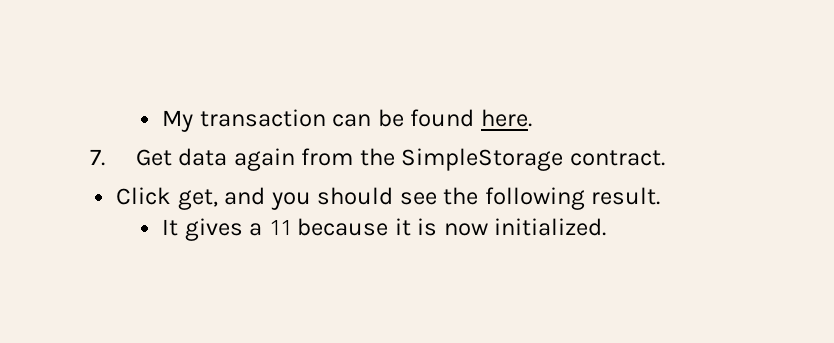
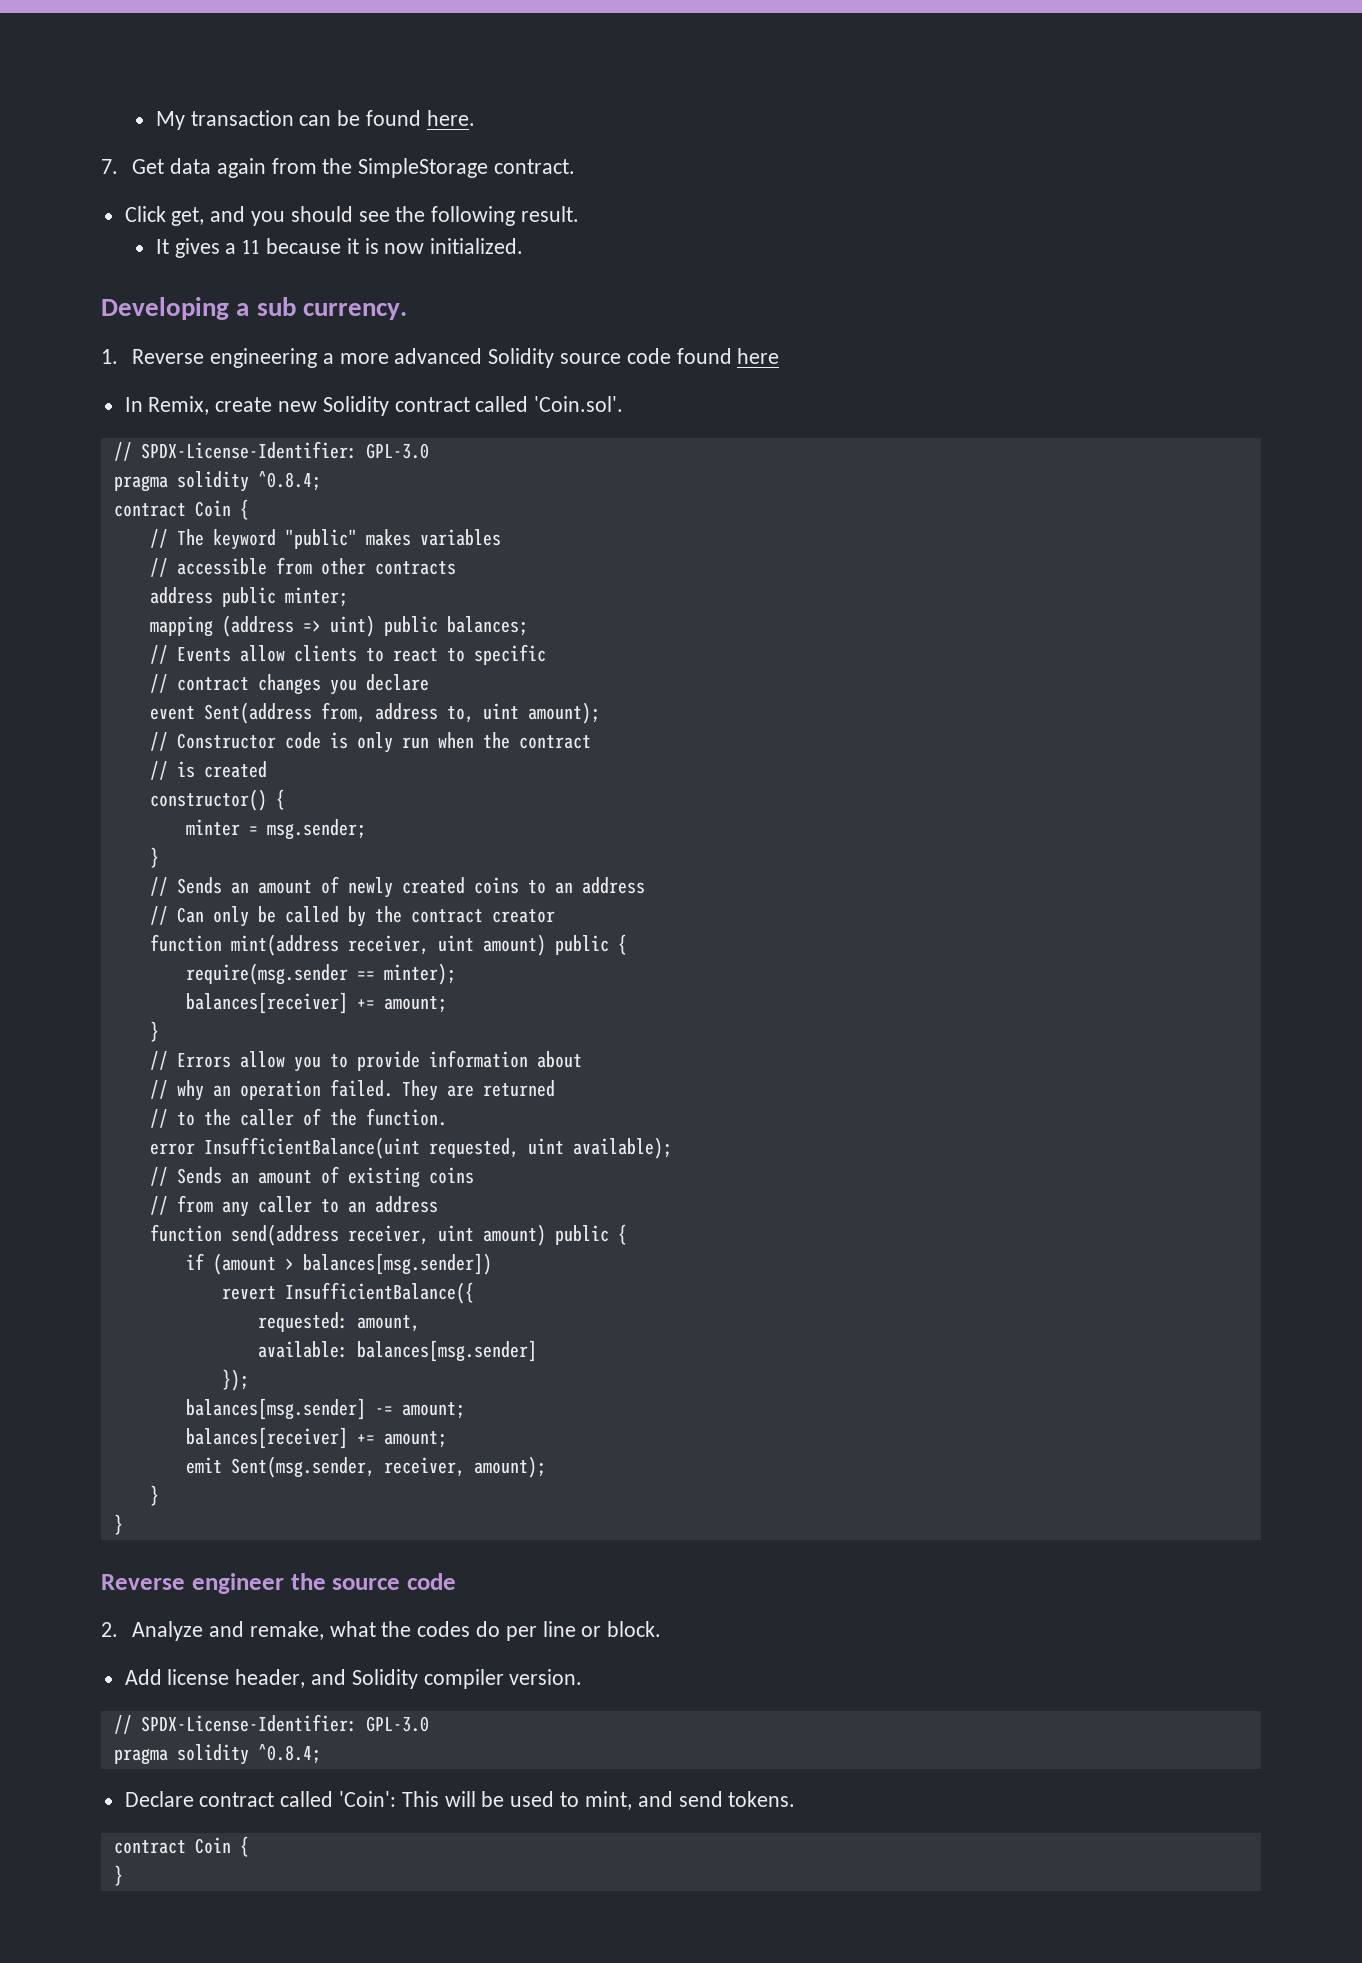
+ Developing a sub currency.
+ 1. Reverse engineering a more advanced Solidity source code found here
+ In Remix, create new Solidity contract called 'Coin.sol'.
+ // SPDX-License-Identifier: GPL-3.0
+ pragma solidity ^0.8.4;
+ contract Coin {
+ // The keyword "public" makes variables
+ // accessible from other contracts
+ address public minter;
+ mapping (address => uint) public balances;
+ // Events allow clients to react to specific
+ // contract changes you declare
+ event Sent(address from, address to, uint amount);
+ // Constructor code is only run when the contract
+ // is created
+ constructor() {
+ minter = msg.sender;
+ }
+ // Sends an amount of newly created coins to an address
+ // Can only be called by the contract creator
+ function mint(address receiver, uint amount) public {
+ require(msg.sender == minter);
+ balances[receiver] += amount;
+ }
+ // Errors allow you to provide information about
+ // why an operation failed. They are returned
+ // to the caller of the function.
+ error InsufficientBalance(uint requested, uint available);
+ // Sends an amount of existing coins
+ // from any caller to an address
+ function send(address receiver, uint amount) public {
+ if (amount > balances[msg.sender])
+ revert InsufficientBalance({
+ requested: amount,
+ available: balances[msg.sender]
+ });
+ balances[msg.sender] -= amount;
+ balances[receiver] += amount;
+ emit Sent(msg.sender, receiver, amount);
+ }
+ }
+ Reverse engineer the source code
+ 2. Analyze and remake, what the codes do per line or block.
+ Add license header, and Solidity compiler version.
+ // SPDX-License-Identifier: GPL-3.0
+ pragma solidity ^0.8.4;
+ Declare contract called 'Coin': This will be used to mint, and send tokens.
+ contract Coin {
+ }

